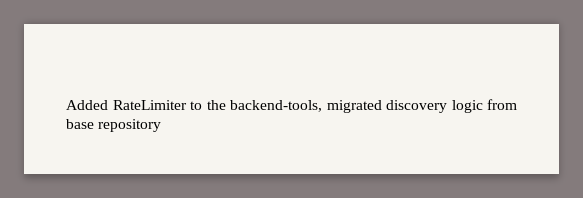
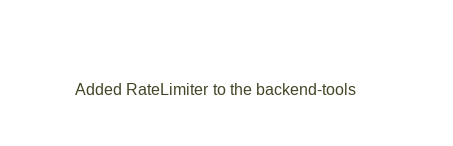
- Added RateLimiter to the backend-tools, migrated discovery logic from base repository
+ Added RateLimiter to the backend-tools

